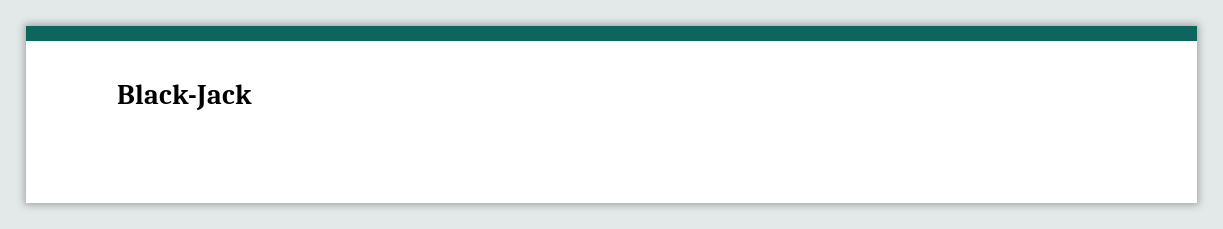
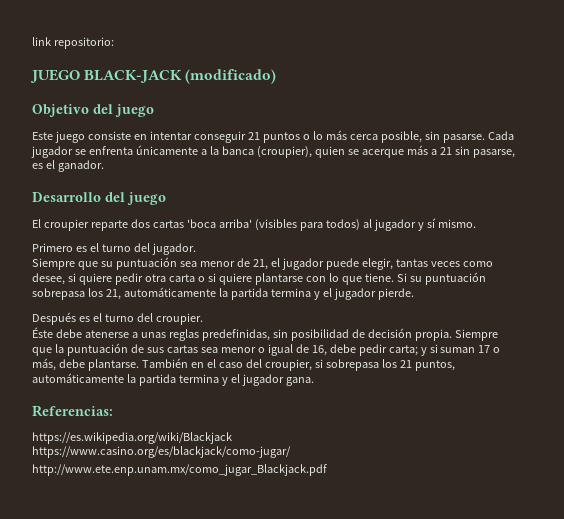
- Black-Jack
+ link repositorio:
+ JUEGO BLACK-JACK (modificado)
+ Objetivo del juego
+ Este juego consiste en intentar conseguir 21 puntos o lo más cerca posible, sin pasarse. Cada jugador se enfrenta únicamente a la banca (croupier), quien se acerque más a 21 sin pasarse, es el ganador.
+ Desarrollo del juego
+ El croupier reparte dos cartas 'boca arriba' (visibles para todos) al jugador y sí mismo.
+ Primero es el turno del jugador.
+ Siempre que su puntuación sea menor de 21, el jugador puede elegir, tantas veces como desee, si quiere pedir otra carta o si quiere plantarse con lo que tiene. Si su puntuación sobrepasa los 21, automáticamente la partida termina y el jugador pierde.
+ Después es el turno del croupier.
+ Éste debe atenerse a unas reglas predefinidas, sin posibilidad de decisión propia. Siempre que la puntuación de sus cartas sea menor o igual de 16, debe pedir carta; y si suman 17 o más, debe plantarse. También en el caso del croupier, si sobrepasa los 21 puntos, automáticamente la partida termina y el jugador gana.
+ Referencias:
+ https://es.wikipedia.org/wiki/Blackjack
+ https://www.casino.org/es/blackjack/como-jugar/
+ http://www.ete.enp.unam.mx/como_jugar_Blackjack.pdf

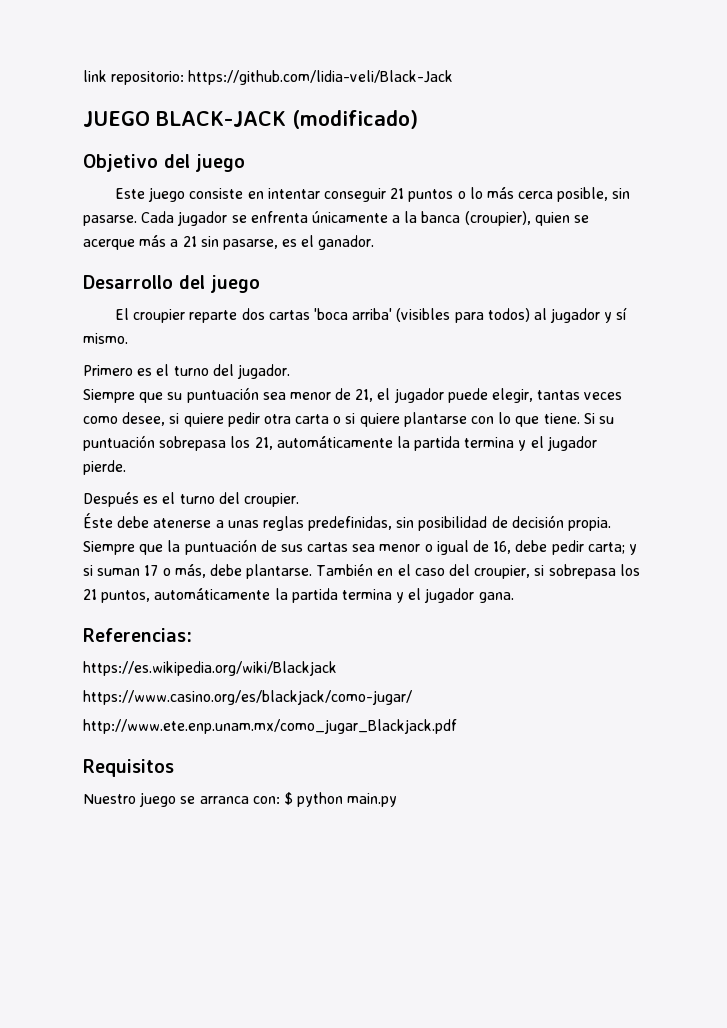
- link repositorio:
+ link repositorio: https://github.com/lidia-veli/Black-Jack
+ Requisitos
+ Nuestro juego se arranca con: $ python main.py

